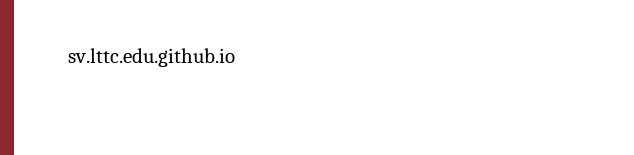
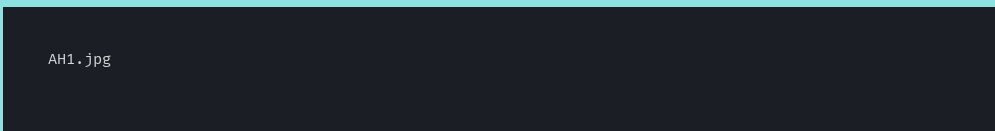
- sv.lttc.edu.github.io
+ AH1.jpg

